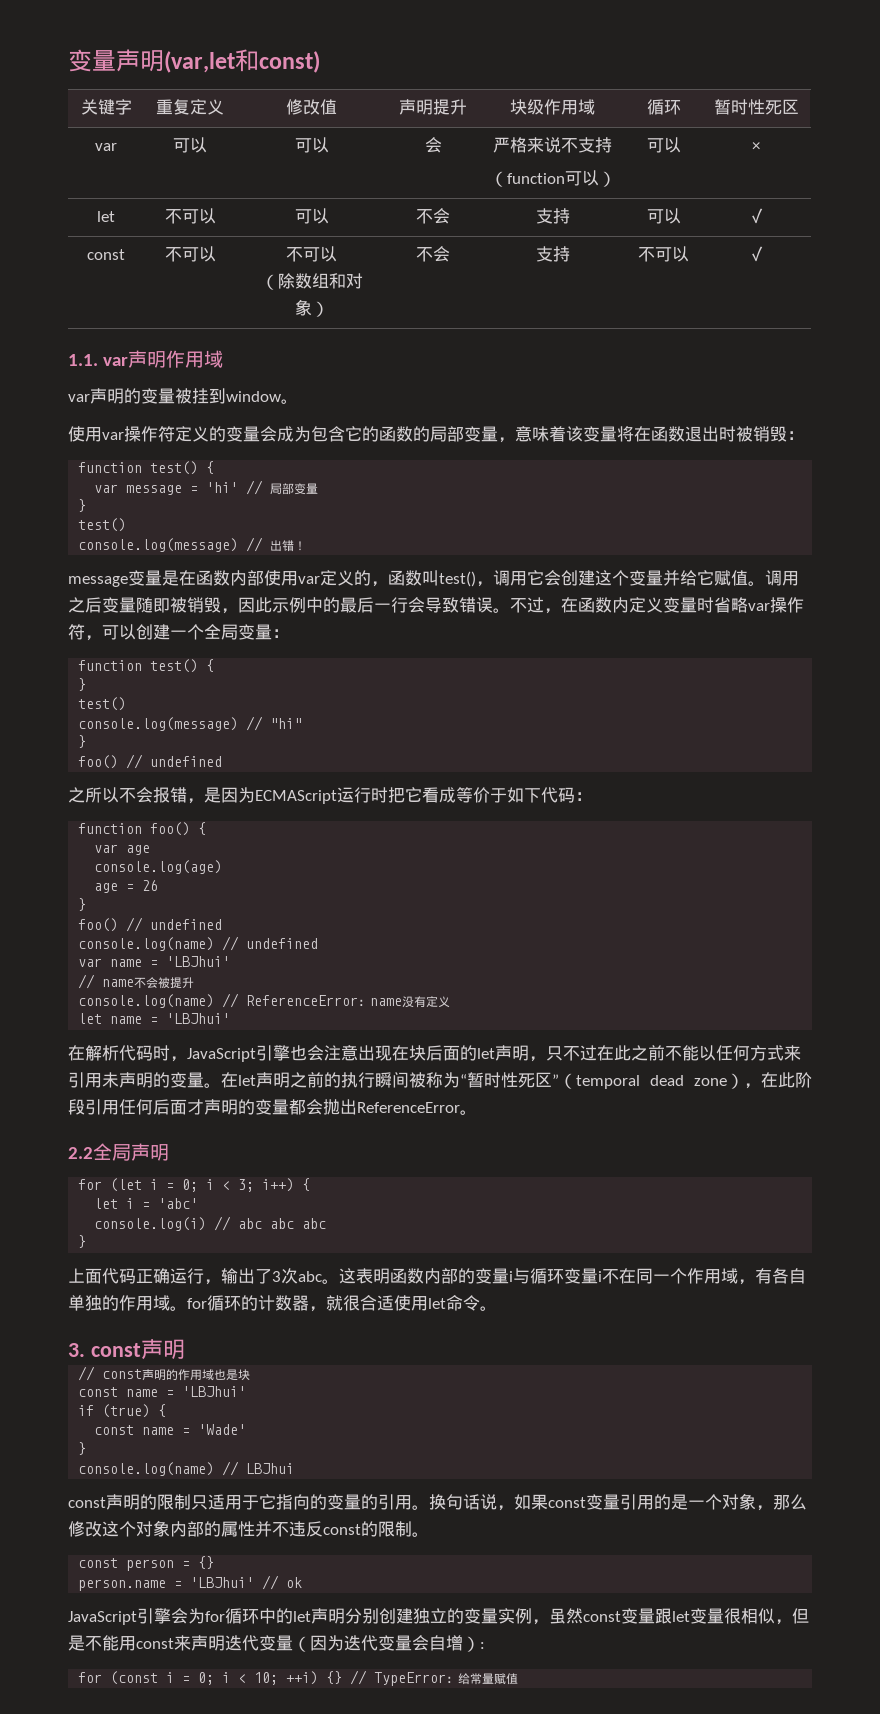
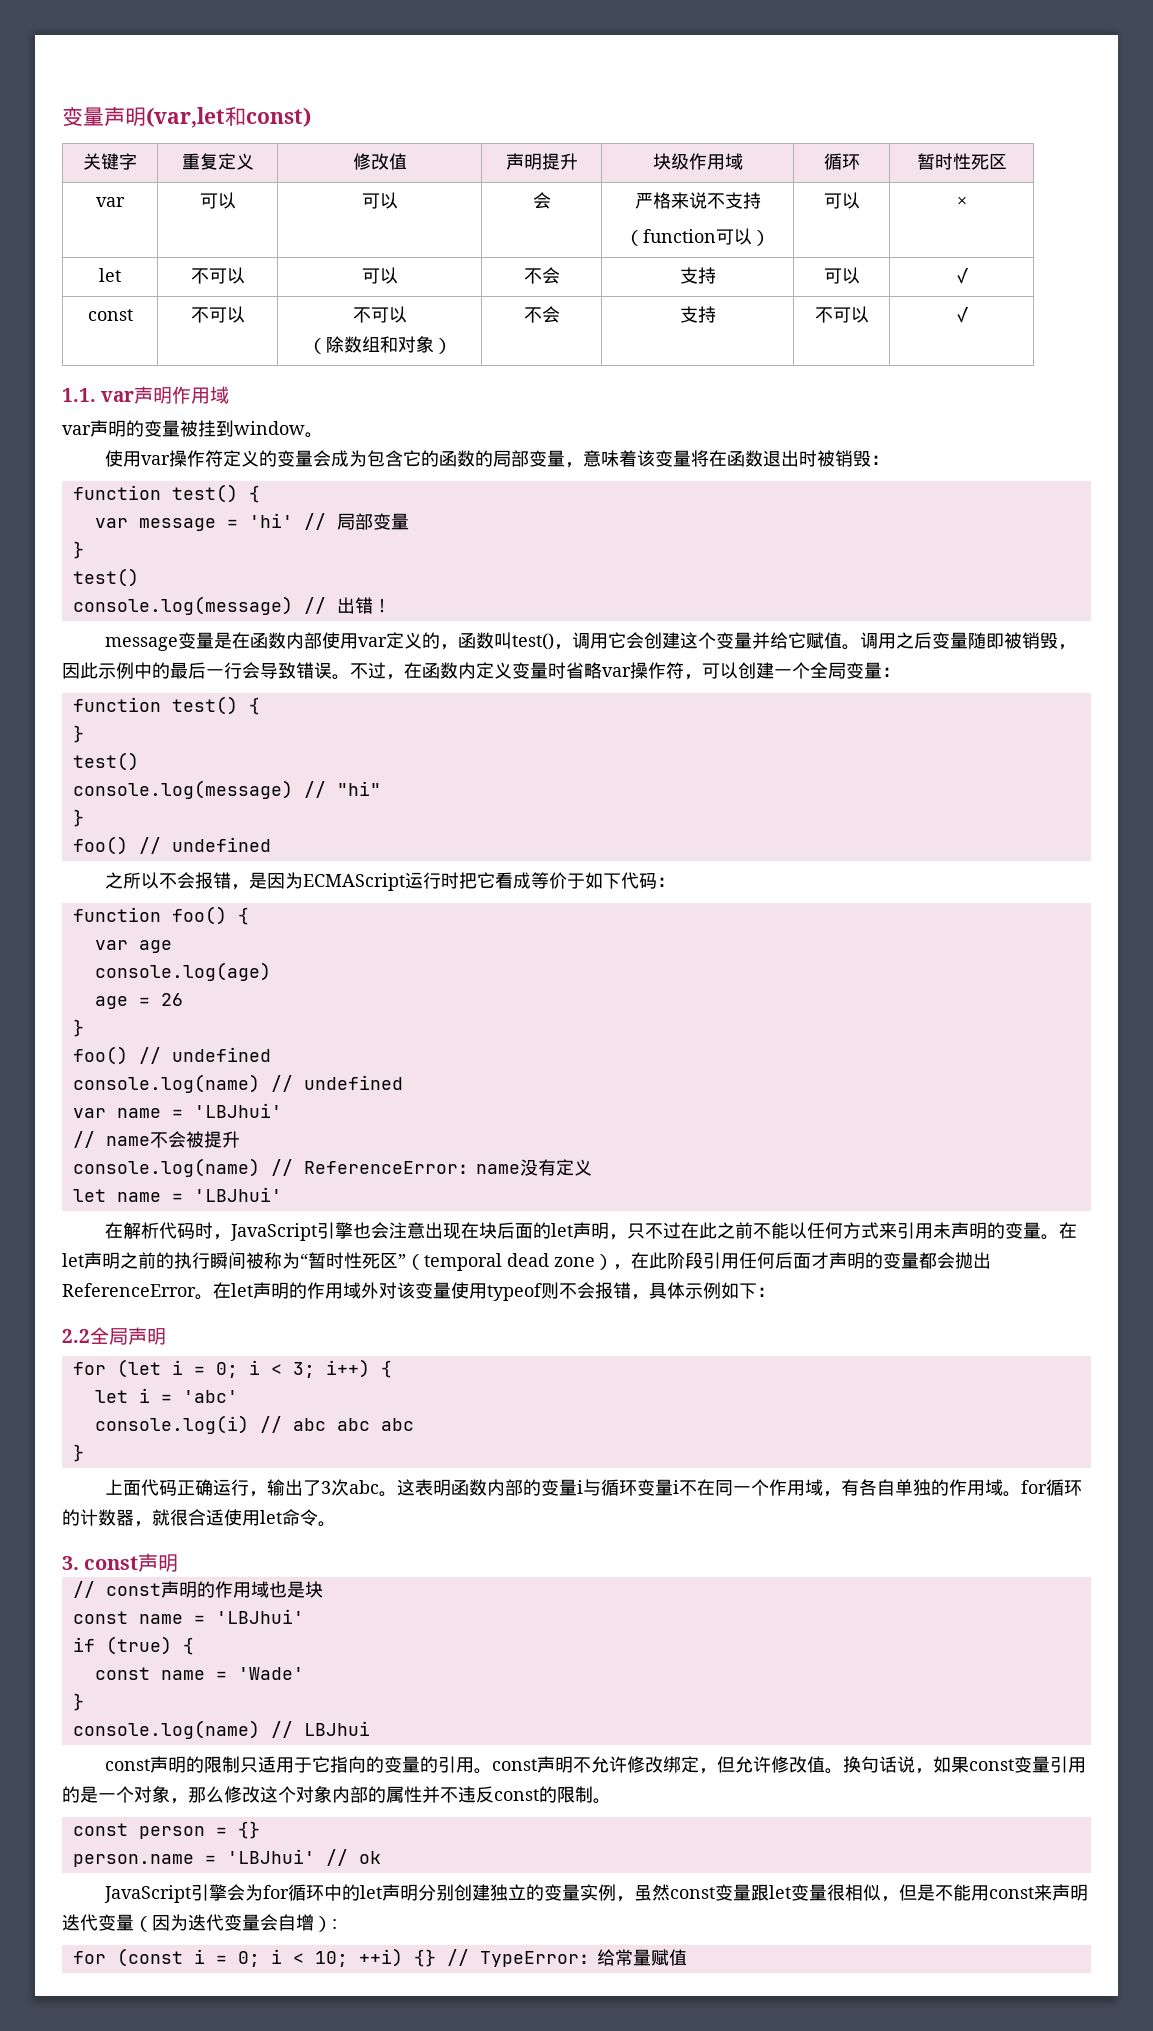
+ 在let声明的作用域外对该变量使用typeof则不会报错，具体示例如下：
- const声明的限制只适用于它指向的变量的引用。
+ const声明的限制只适用于它指向的变量的引用。const声明不允许修改绑定，但允许修改值。

